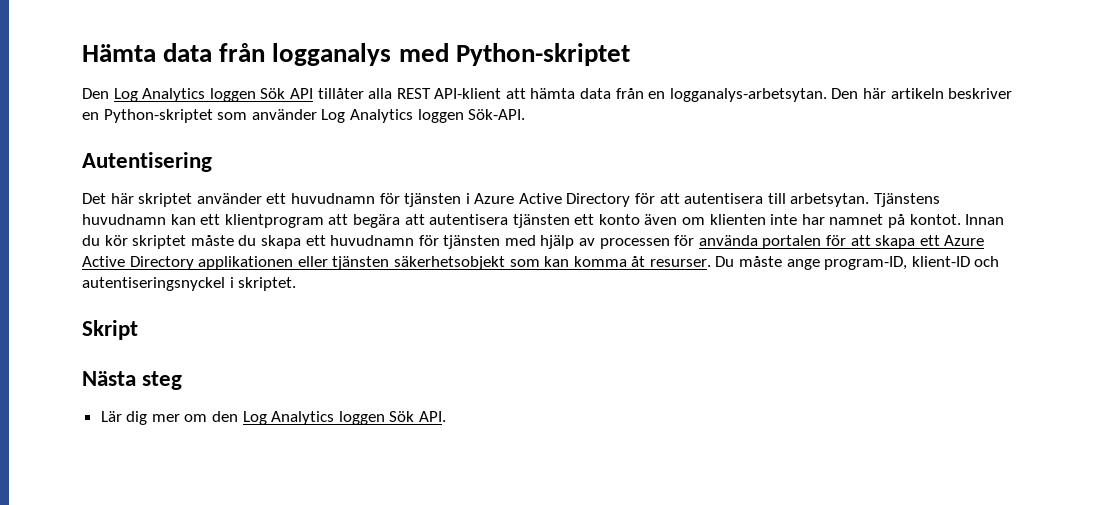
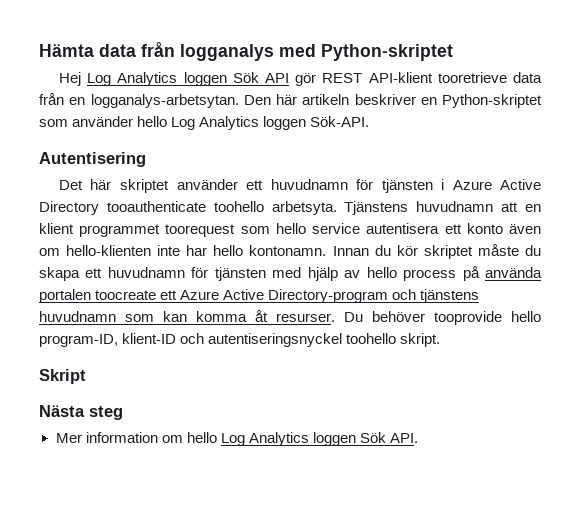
- Den Log Analytics loggen Sök API tillåter alla REST API-klient att hämta data från en logganalys-arbetsytan.
+ Hej Log Analytics loggen Sök API gör REST API-klient tooretrieve data från en logganalys-arbetsytan.
- Den här artikeln beskriver en Python-skriptet som använder Log Analytics loggen Sök-API.
+ Den här artikeln beskriver en Python-skriptet som använder hello Log Analytics loggen Sök-API.
- Det här skriptet använder ett huvudnamn för tjänsten i Azure Active Directory för att autentisera till arbetsytan. Tjänstens huvudnamn kan ett klientprogram att begära att autentisera tjänsten ett konto även om klienten inte har namnet på kontot.
+ Det här skriptet använder ett huvudnamn för tjänsten i Azure Active Directory tooauthenticate toohello arbetsyta. Tjänstens huvudnamn att en klient programmet toorequest som hello service autentisera ett konto även om hello-klienten inte har hello kontonamn.
- Innan du kör skriptet måste du skapa ett huvudnamn för tjänsten med hjälp av processen för använda portalen för att skapa ett Azure Active Directory applikationen eller tjänsten säkerhetsobjekt som kan komma åt resurser.
+ Innan du kör skriptet måste du skapa ett huvudnamn för tjänsten med hjälp av hello process på använda portalen toocreate ett Azure Active Directory-program och tjänstens huvudnamn som kan komma åt resurser.
- Du måste ange program-ID, klient-ID och autentiseringsnyckel i skriptet.
+ Du behöver tooprovide hello program-ID, klient-ID och autentiseringsnyckel toohello skript.
- Lär dig mer om den Log Analytics loggen Sök API.
+ Mer information om hello Log Analytics loggen Sök API.

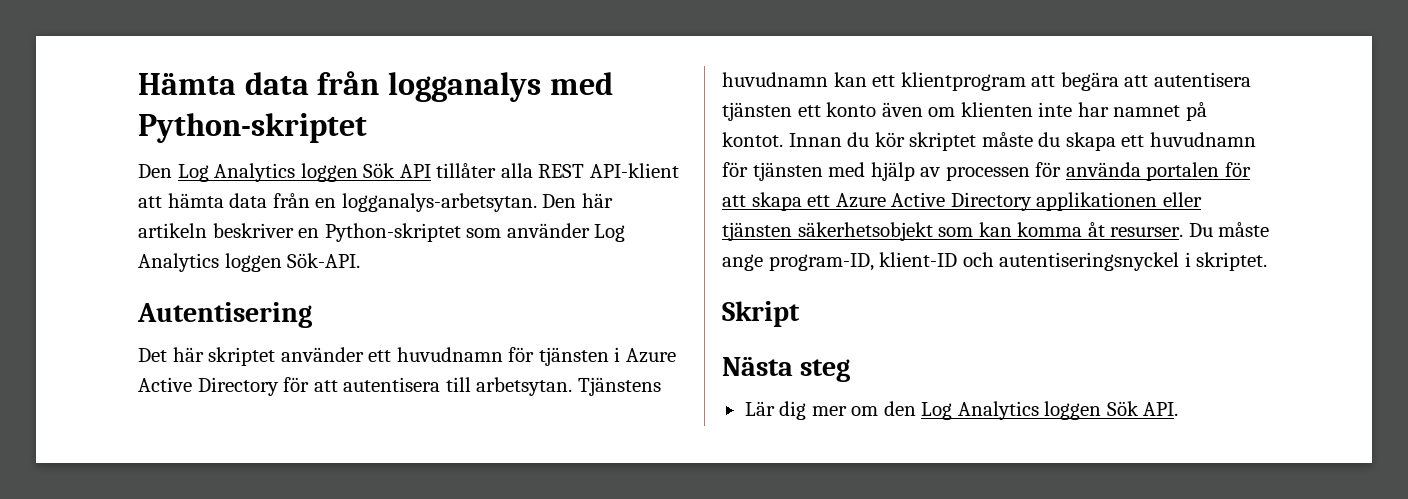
- Hej Log Analytics loggen Sök API gör REST API-klient tooretrieve data från en logganalys-arbetsytan.
+ Den Log Analytics loggen Sök API tillåter alla REST API-klient att hämta data från en logganalys-arbetsytan.
- Den här artikeln beskriver en Python-skriptet som använder hello Log Analytics loggen Sök-API.
+ Den här artikeln beskriver en Python-skriptet som använder Log Analytics loggen Sök-API.
- Det här skriptet använder ett huvudnamn för tjänsten i Azure Active Directory tooauthenticate toohello arbetsyta. Tjänstens huvudnamn att en klient programmet toorequest som hello service autentisera ett konto även om hello-klienten inte har hello kontonamn.
+ Det här skriptet använder ett huvudnamn för tjänsten i Azure Active Directory för att autentisera till arbetsytan. Tjänstens huvudnamn kan ett klientprogram att begära att autentisera tjänsten ett konto även om klienten inte har namnet på kontot.
- Innan du kör skriptet måste du skapa ett huvudnamn för tjänsten med hjälp av hello process på använda portalen toocreate ett Azure Active Directory-program och tjänstens huvudnamn som kan komma åt resurser.
+ Innan du kör skriptet måste du skapa ett huvudnamn för tjänsten med hjälp av processen för använda portalen för att skapa ett Azure Active Directory applikationen eller tjänsten säkerhetsobjekt som kan komma åt resurser.
- Du behöver tooprovide hello program-ID, klient-ID och autentiseringsnyckel toohello skript.
+ Du måste ange program-ID, klient-ID och autentiseringsnyckel i skriptet.
- Mer information om hello Log Analytics loggen Sök API.
+ Lär dig mer om den Log Analytics loggen Sök API.

